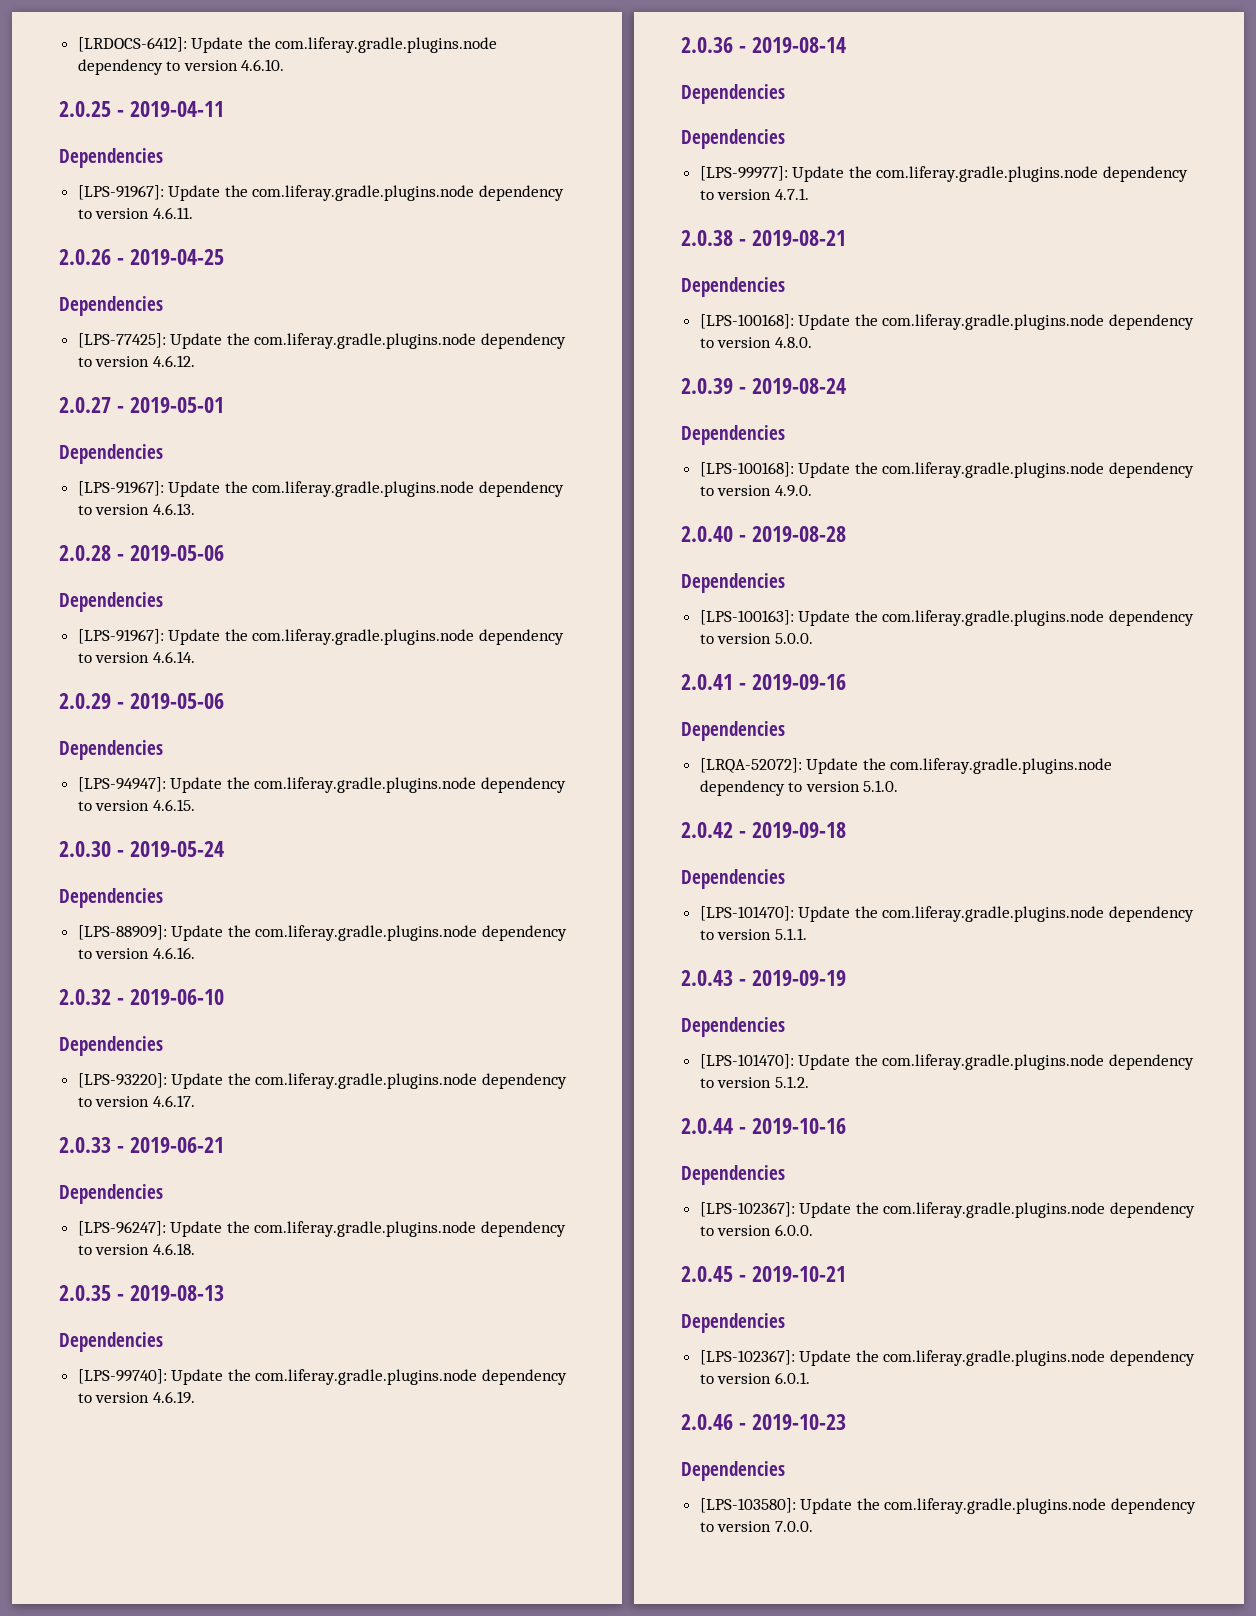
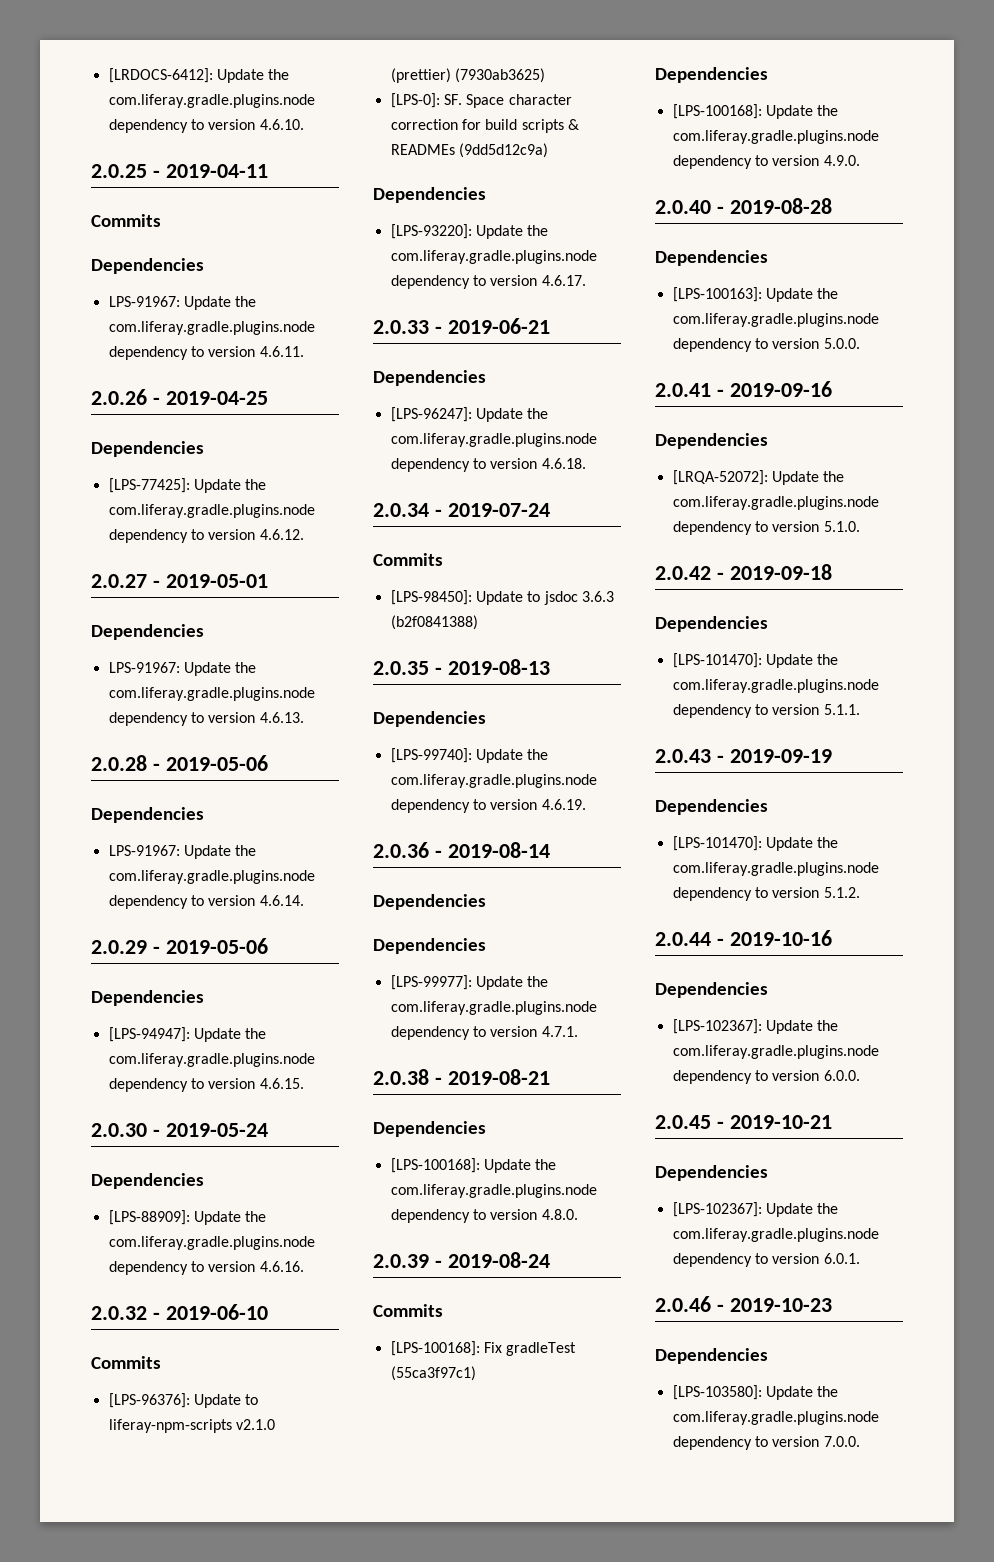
  2.0.25 - 2019-04-11
+ Commits
  Dependencies
- [LPS-91967]: Update the com.liferay.gradle.plugins.node dependency to version 4.6.11.
+ LPS-91967: Update the com.liferay.gradle.plugins.node dependency to version 4.6.11.
- [LPS-91967]: Update the com.liferay.gradle.plugins.node dependency to version 4.6.13.
+ LPS-91967: Update the com.liferay.gradle.plugins.node dependency to version 4.6.13.
- [LPS-91967]: Update the com.liferay.gradle.plugins.node dependency to version 4.6.14.
+ LPS-91967: Update the com.liferay.gradle.plugins.node dependency to version 4.6.14.
  2.0.32 - 2019-06-10
+ Commits
+ [LPS-96376]: Update to liferay-npm-scripts v2.1.0 (prettier) (7930ab3625)
+ [LPS-0]: SF. Space character correction for build scripts & READMEs (9dd5d12c9a)
+ 2.0.34 - 2019-07-24
+ Commits
+ [LPS-98450]: Update to jsdoc 3.6.3 (b2f0841388)
  2.0.39 - 2019-08-24
+ Commits
+ [LPS-100168]: Fix gradleTest (55ca3f97c1)

